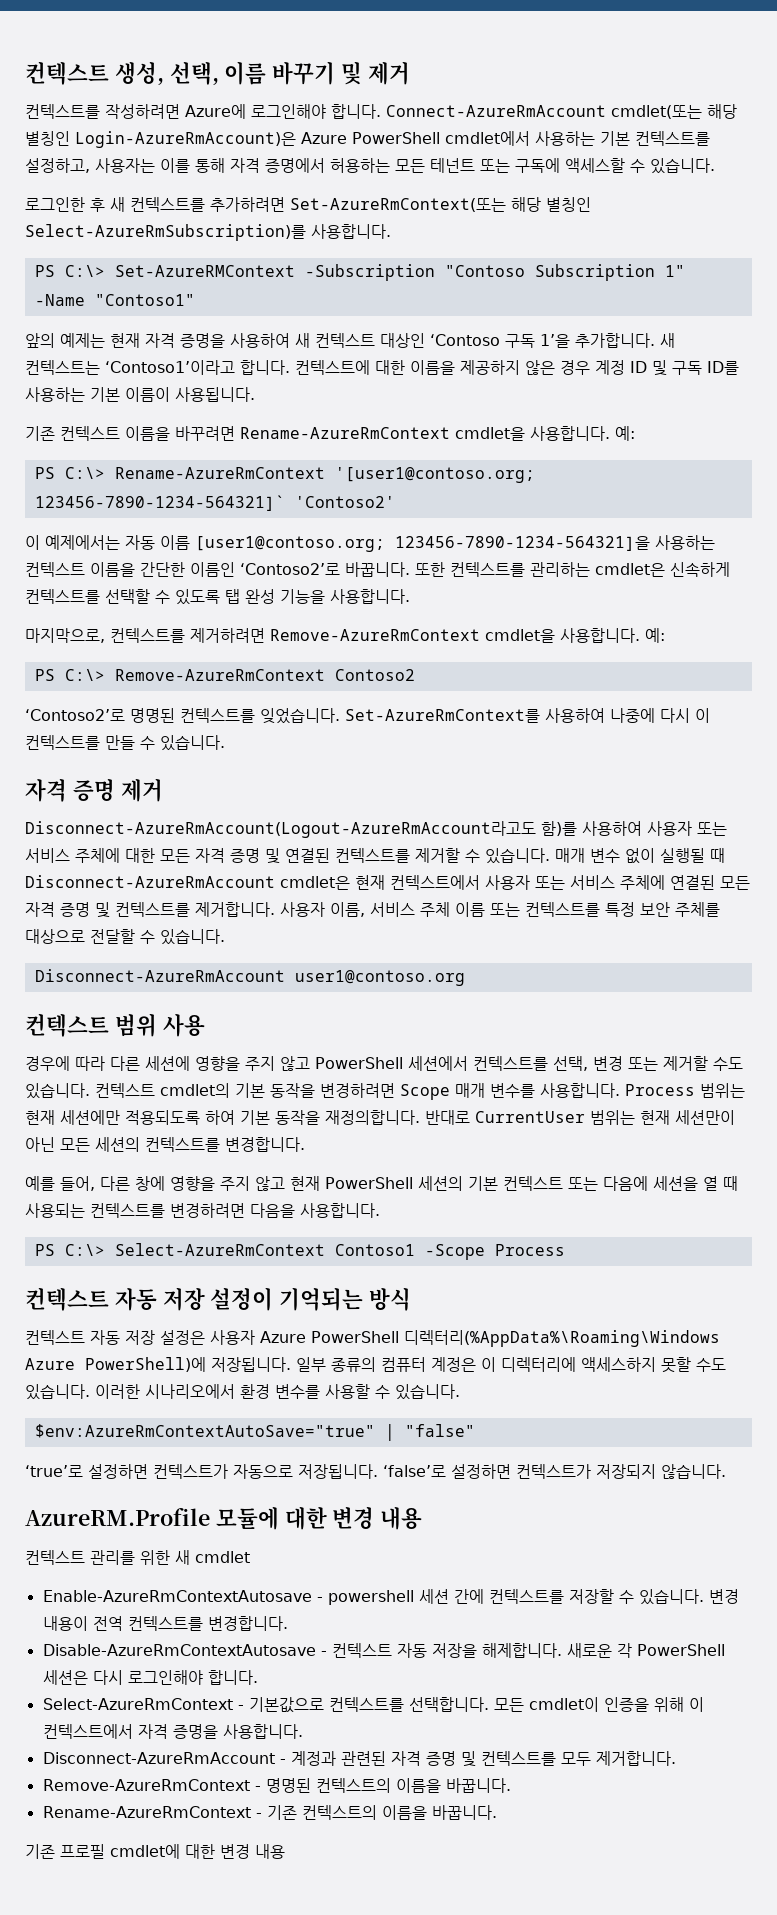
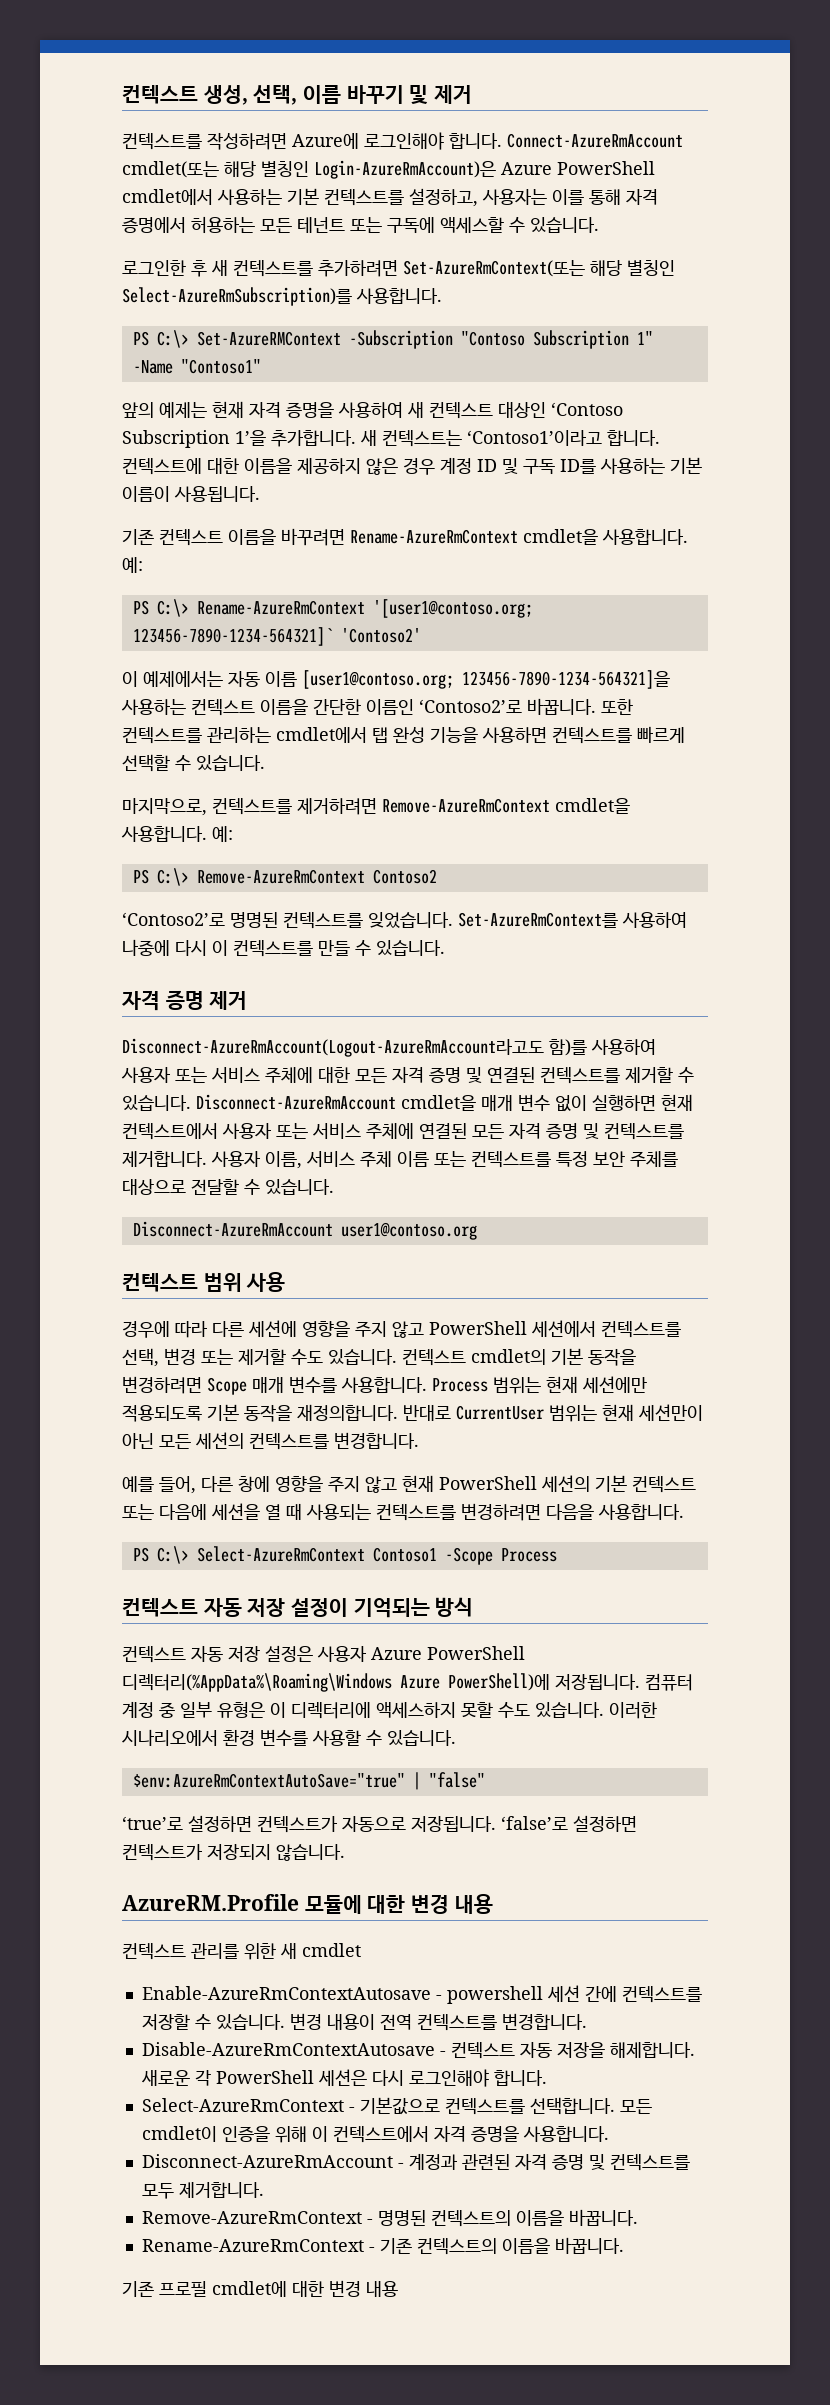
- 앞의 예제는 현재 자격 증명을 사용하여 새 컨텍스트 대상인 ‘Contoso 구독 1’을 추가합니다.
+ 앞의 예제는 현재 자격 증명을 사용하여 새 컨텍스트 대상인 ‘Contoso Subscription 1’을 추가합니다.
- 또한 컨텍스트를 관리하는 cmdlet은 신속하게 컨텍스트를 선택할 수 있도록 탭 완성 기능을 사용합니다.
+ 또한 컨텍스트를 관리하는 cmdlet에서 탭 완성 기능을 사용하면 컨텍스트를 빠르게 선택할 수 있습니다.
- 매개 변수 없이 실행될 때 Disconnect-AzureRmAccount cmdlet은 현재 컨텍스트에서 사용자 또는 서비스 주체에 연결된 모든 자격 증명 및 컨텍스트를 제거합니다.
+ Disconnect-AzureRmAccount cmdlet을 매개 변수 없이 실행하면 현재 컨텍스트에서 사용자 또는 서비스 주체에 연결된 모든 자격 증명 및 컨텍스트를 제거합니다.
- Process 범위는 현재 세션에만 적용되도록 하여 기본 동작을 재정의합니다.
+ Process 범위는 현재 세션에만 적용되도록 기본 동작을 재정의합니다.
- 일부 종류의 컴퓨터 계정은 이 디렉터리에 액세스하지 못할 수도 있습니다.
+ 컴퓨터 계정 중 일부 유형은 이 디렉터리에 액세스하지 못할 수도 있습니다.

